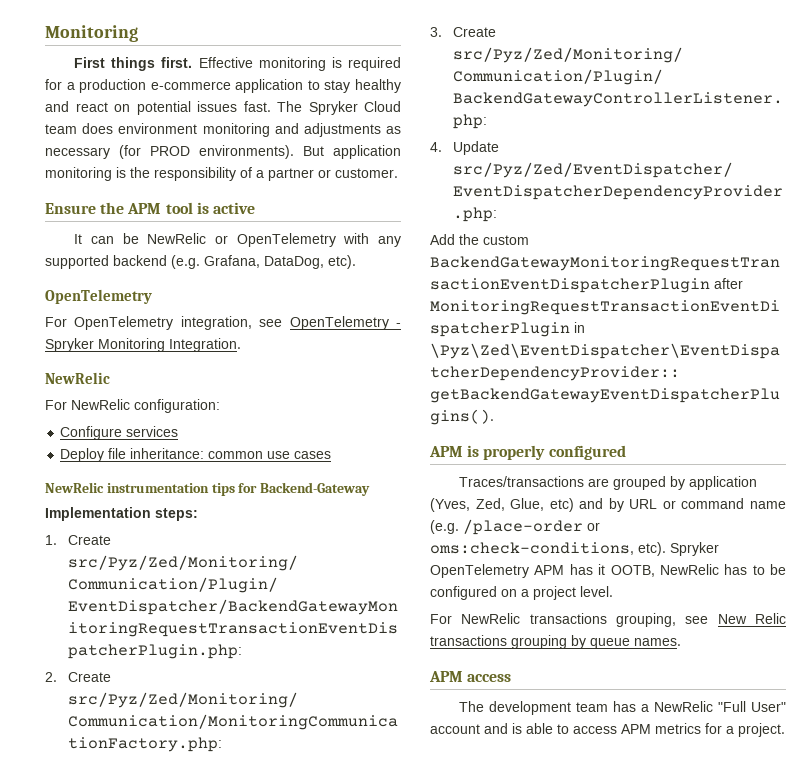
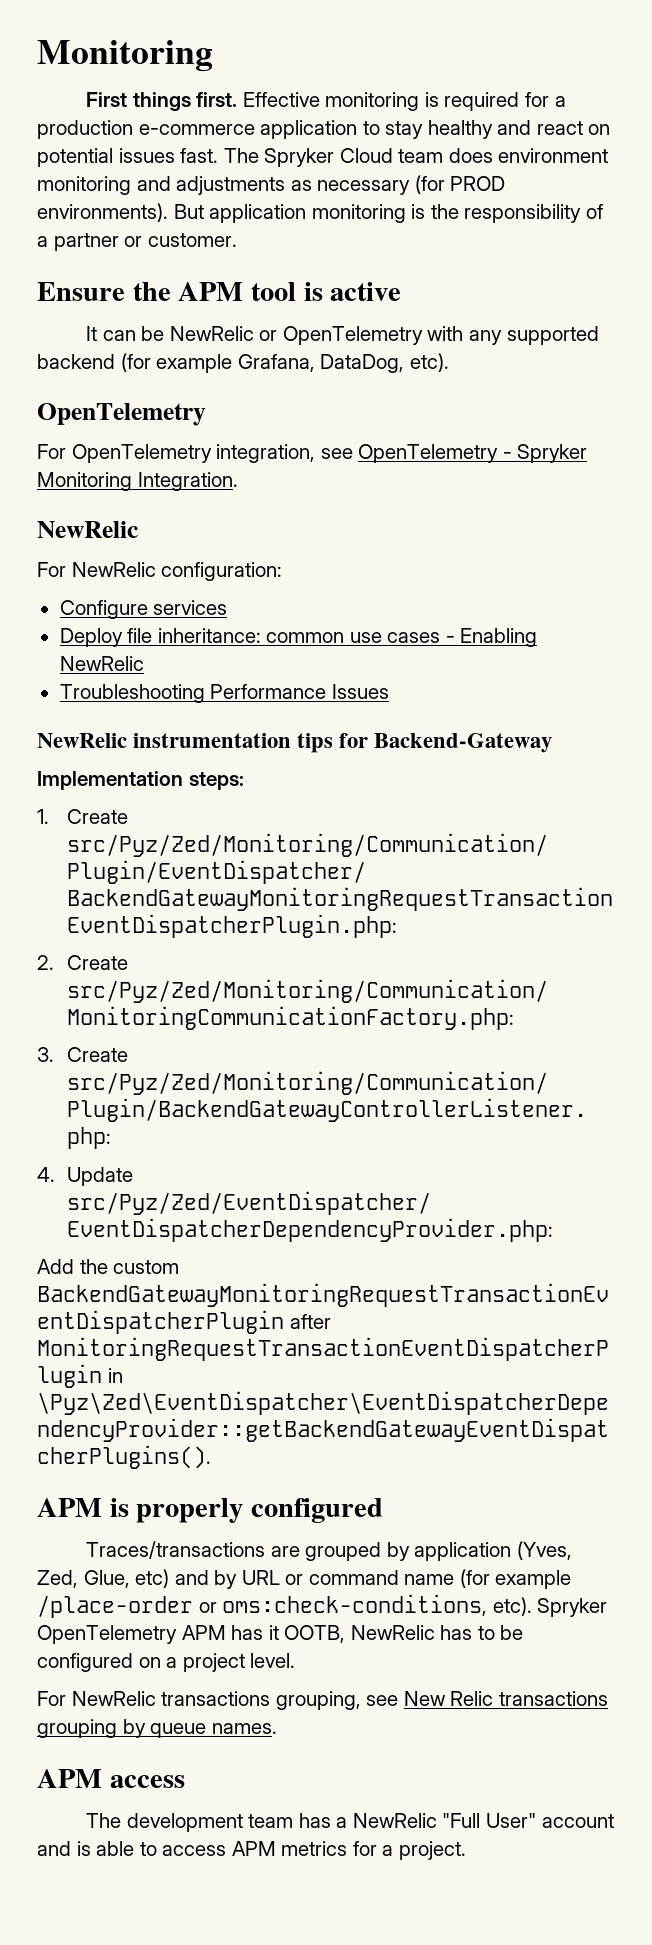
- It can be NewRelic or OpenTelemetry with any supported backend (e.g. Grafana, DataDog, etc).
+ It can be NewRelic or OpenTelemetry with any supported backend (for example Grafana, DataDog, etc).
- Deploy file inheritance: common use cases
+ Deploy file inheritance: common use cases - Enabling NewRelic
+ Troubleshooting Performance Issues
- Traces/transactions are grouped by application (Yves, Zed, Glue, etc) and by URL or command name (e.g. /place-order or oms:check-conditions, etc).
+ Traces/transactions are grouped by application (Yves, Zed, Glue, etc) and by URL or command name (for example /place-order or oms:check-conditions, etc).

